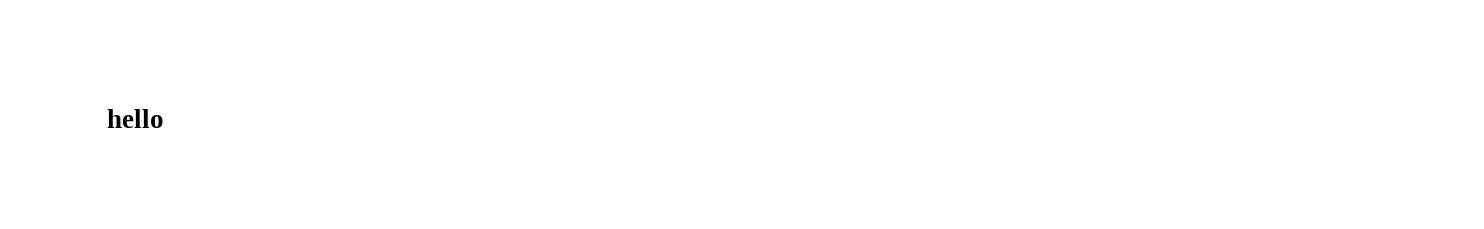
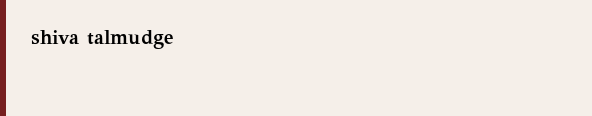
- hello
+ shiva talmudge

